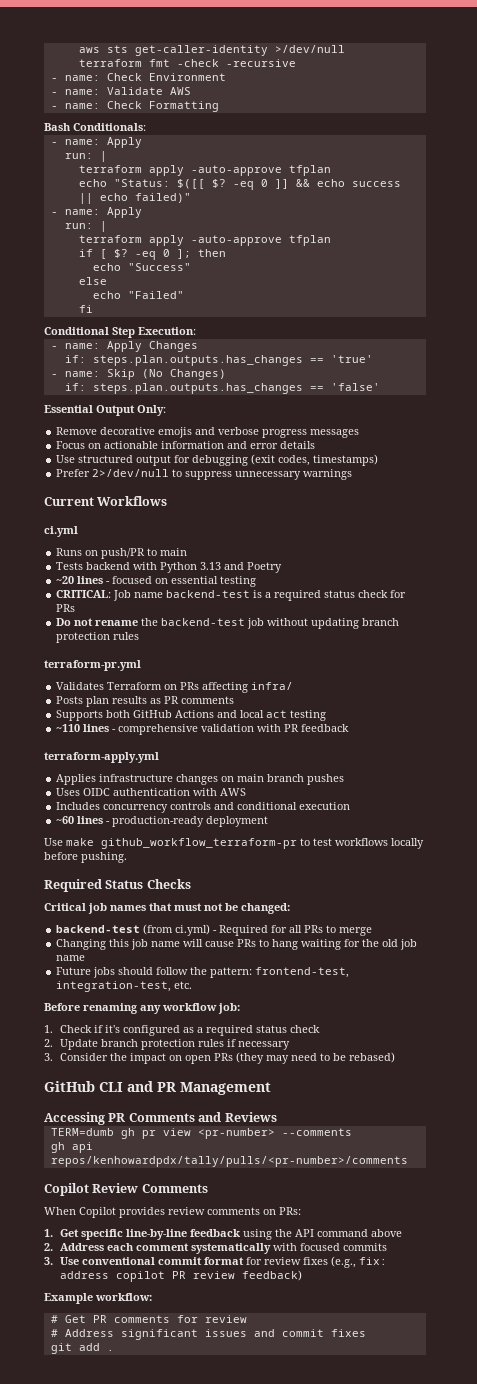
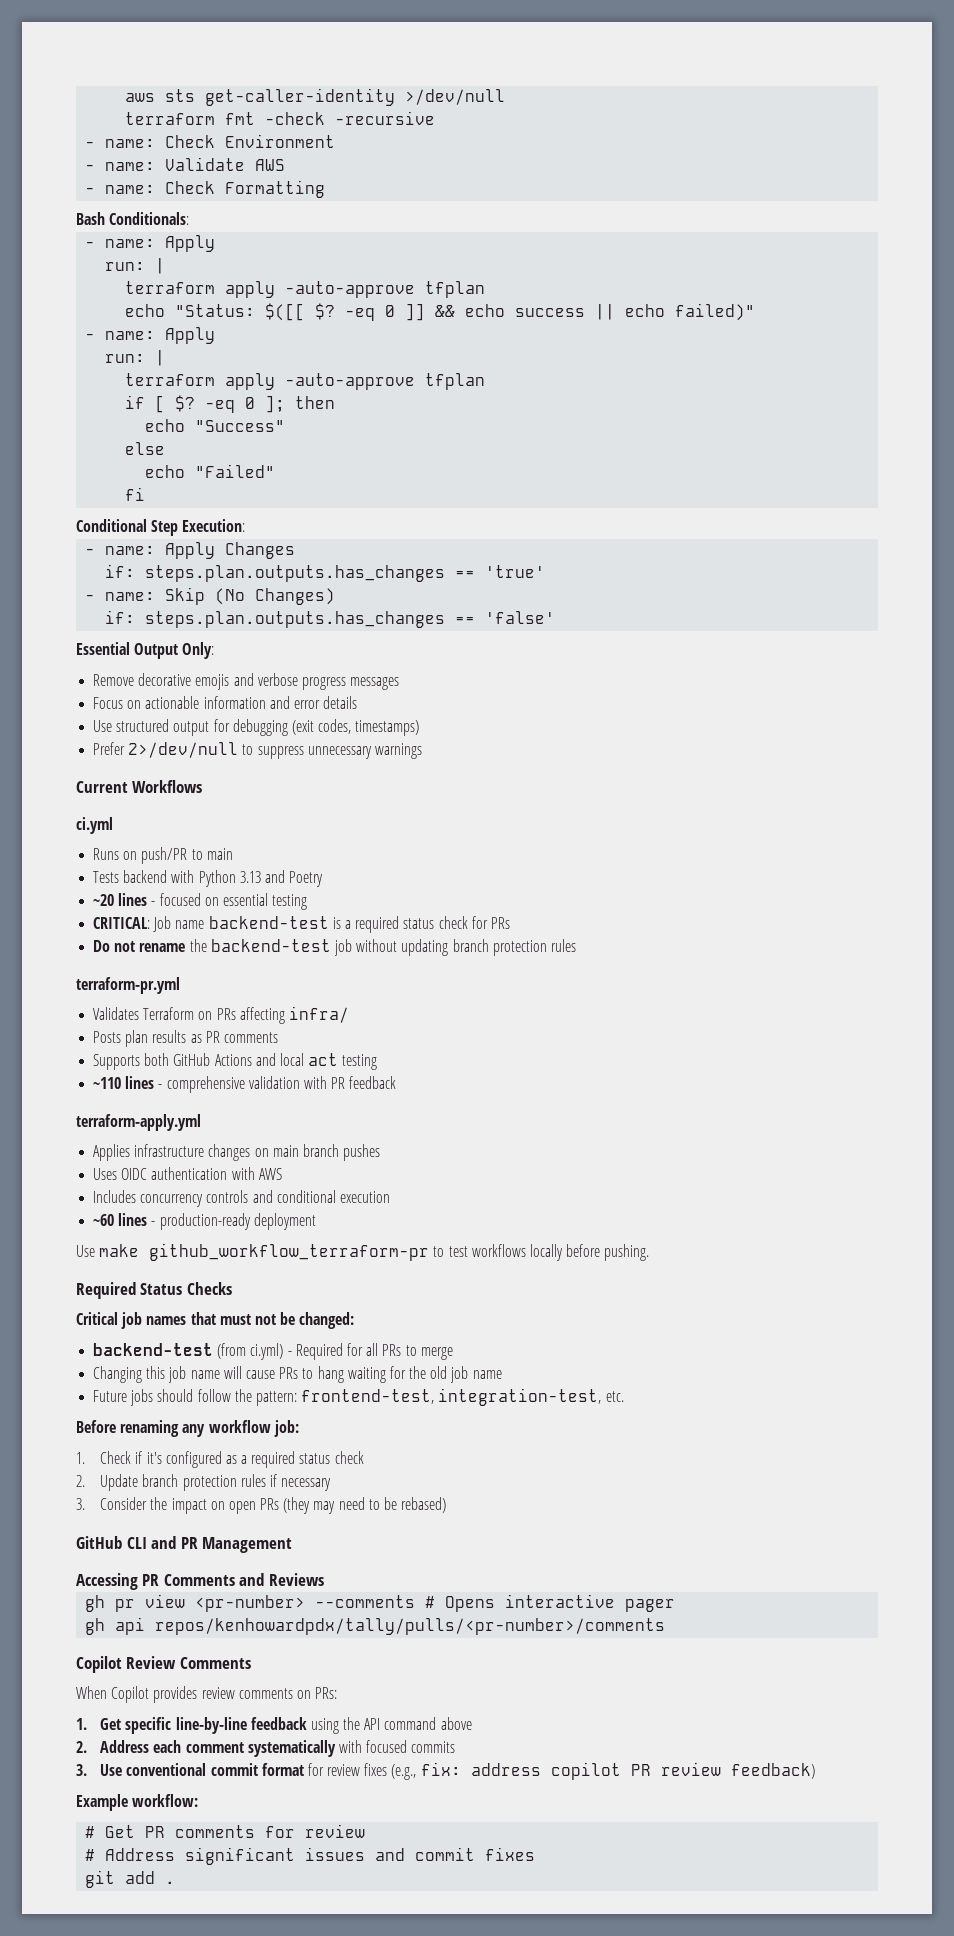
- TERM=dumb gh pr view <pr-number> --comments
+ gh pr view <pr-number> --comments # Opens interactive pager

